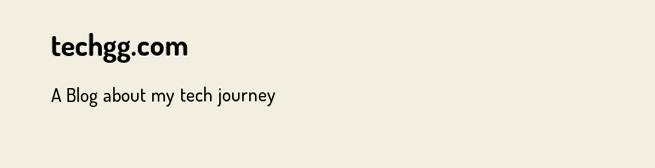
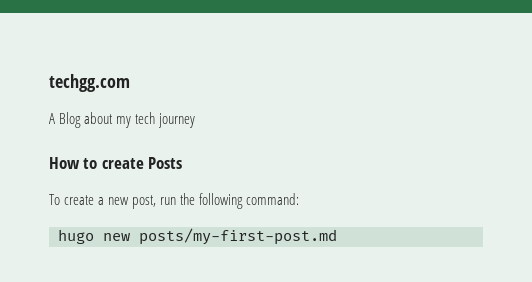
+ How to create Posts
+ To create a new post, run the following command:
+ hugo new posts/my-first-post.md

